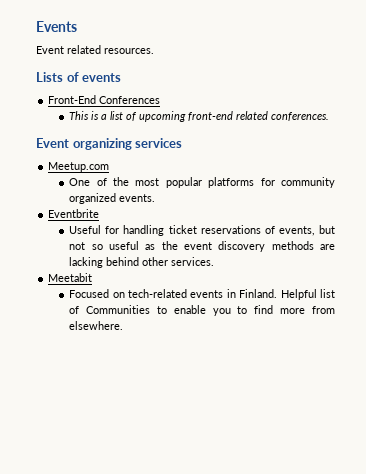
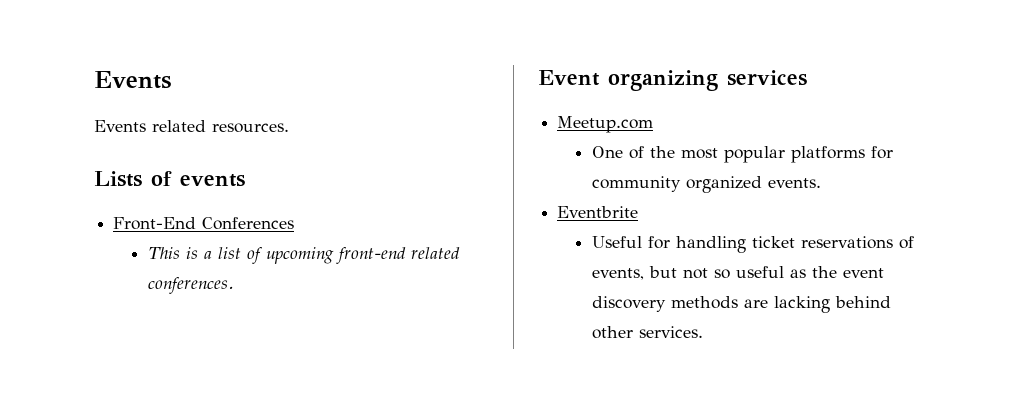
- Event related resources.
+ Events related resources.
- Meetabit
- Focused on tech-related events in Finland. Helpful list of Communities to enable you to find more from elsewhere.

